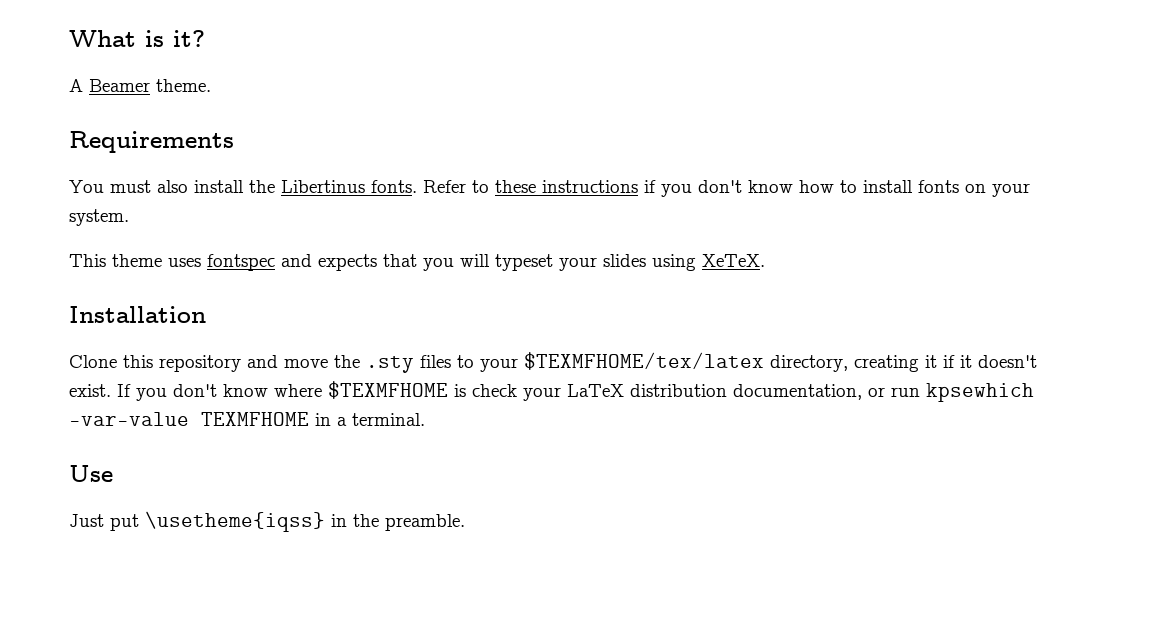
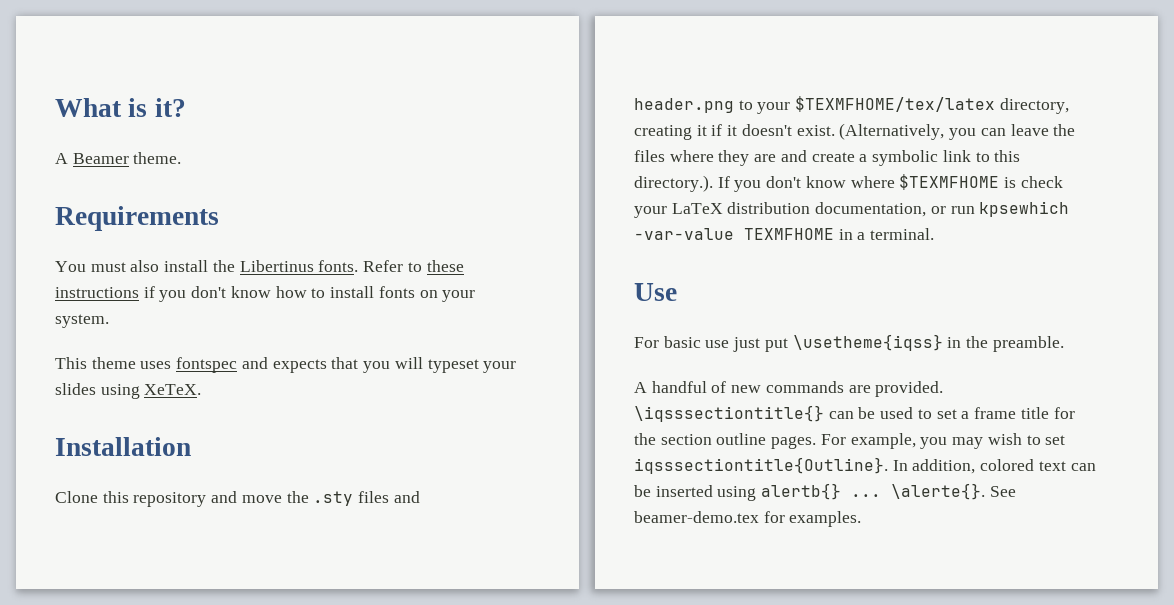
- Clone this repository and move the .sty files to your $TEXMFHOME/tex/latex directory, creating it if it doesn't exist.
+ Clone this repository and move the .sty files and header.png to your $TEXMFHOME/tex/latex directory, creating it if it doesn't exist.
- If you don't know where $TEXMFHOME is check your LaTeX distribution documentation, or run kpsewhich -var-value TEXMFHOME in a terminal.
+ (Alternatively, you can leave the files where they are and create a symbolic link to this directory.). If you don't know where $TEXMFHOME is check your LaTeX distribution documentation, or run kpsewhich -var-value TEXMFHOME in a terminal.
- Just put \usetheme{iqss} in the preamble.
+ For basic use just put \usetheme{iqss} in the preamble.
+ A handful of new commands are provided. \iqsssectiontitle{} can be used to set a frame title for the section outline pages. For example, you may wish to set iqsssectiontitle{Outline}. In addition, colored text can be inserted using alertb{} ... \alerte{}. See beamer-demo.tex for examples.

